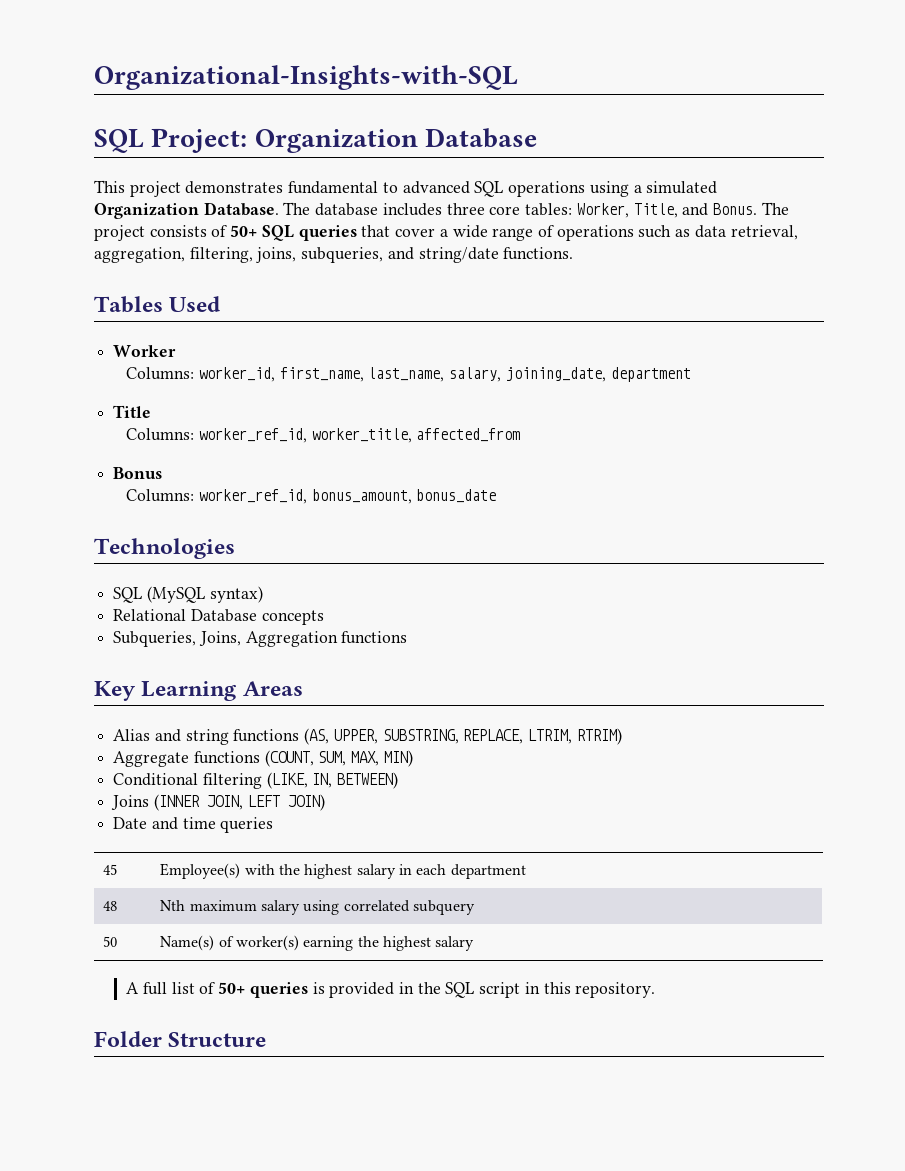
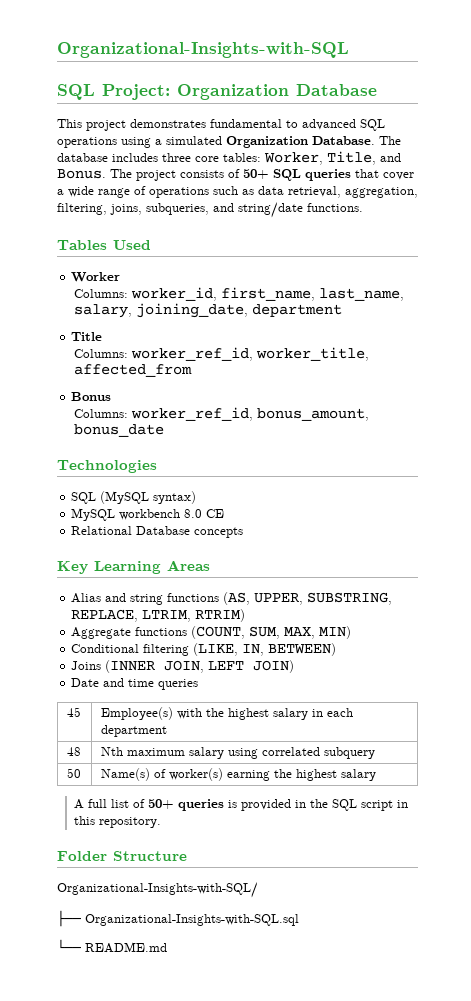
+ MySQL workbench 8.0 CE
- Subqueries, Joins, Aggregation functions
+ Organizational-Insights-with-SQL/
+ ├── Organizational-Insights-with-SQL.sql
+ └── README.md

